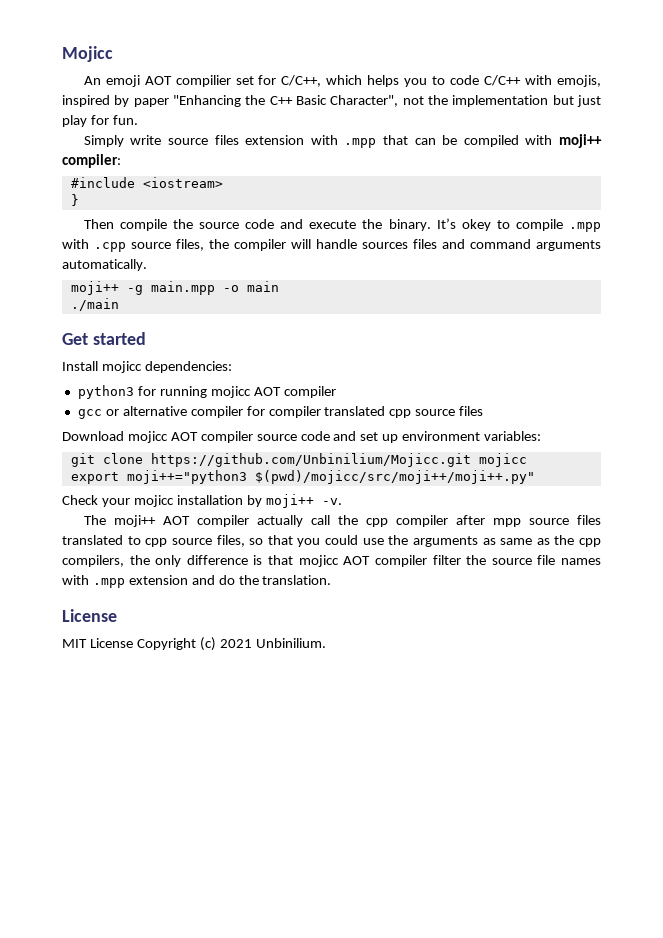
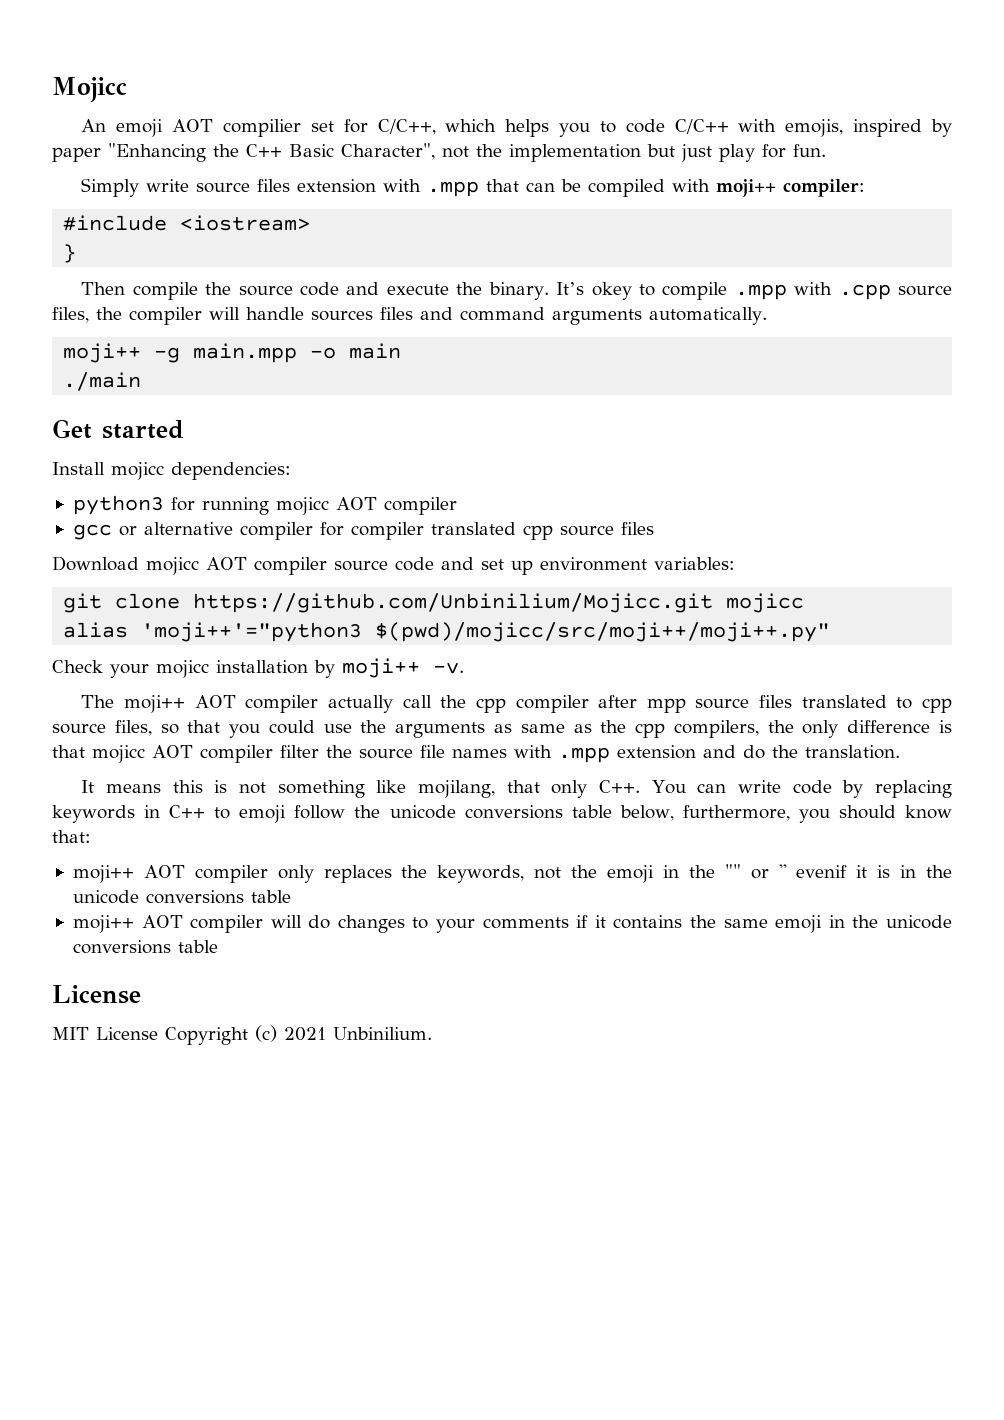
- export moji++="python3 $(pwd)/mojicc/src/moji++/moji++.py"
+ alias 'moji++'="python3 $(pwd)/mojicc/src/moji++/moji++.py"
+ It means this is not something like mojilang, that only C++. You can write code by replacing keywords in C++ to emoji follow the unicode conversions table below, furthermore, you should know that:
+ moji++ AOT compiler only replaces the keywords, not the emoji in the "" or '' evenif it is in the unicode conversions table
+ moji++ AOT compiler will do changes to your comments if it contains the same emoji in the unicode conversions table

